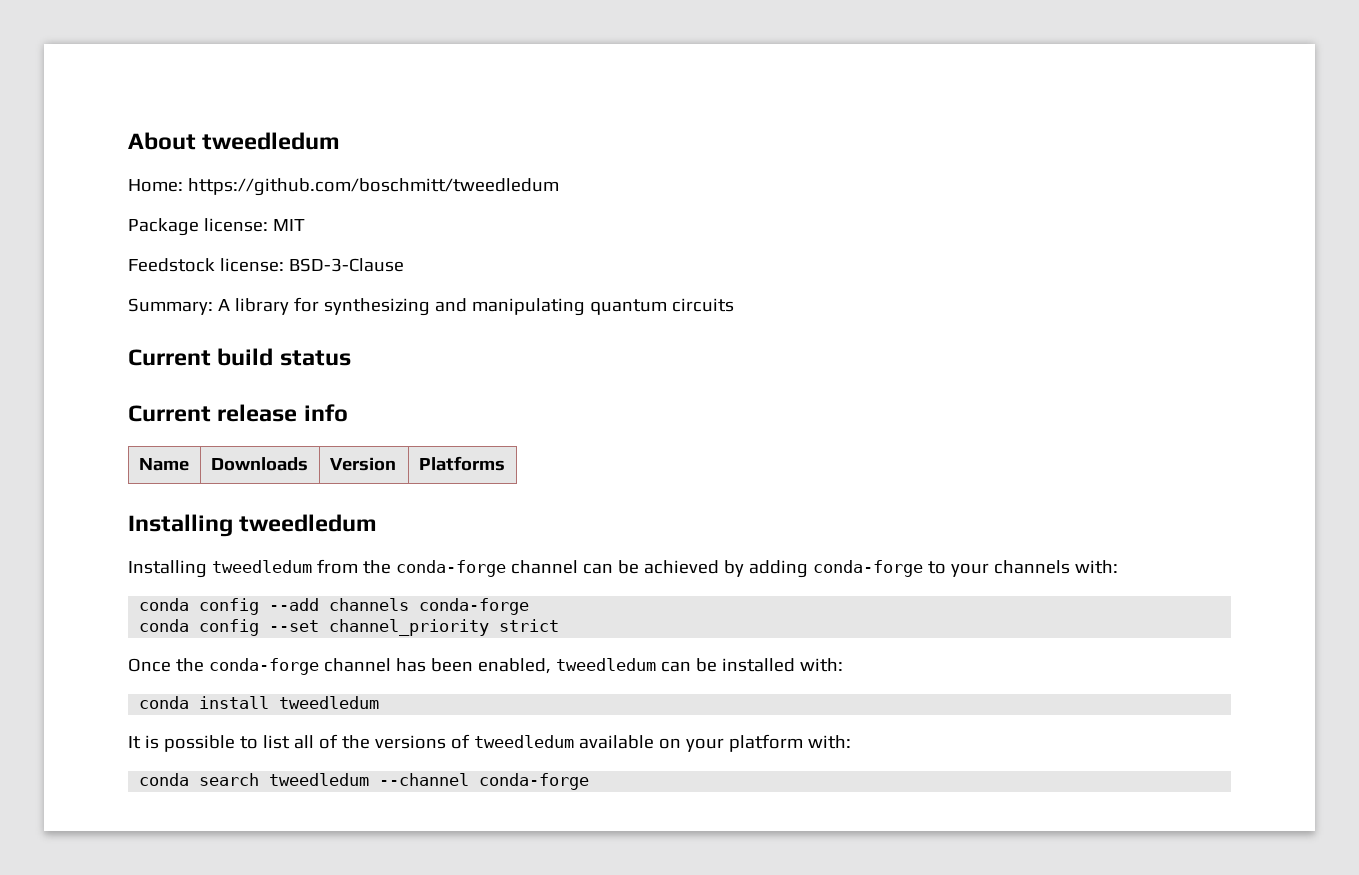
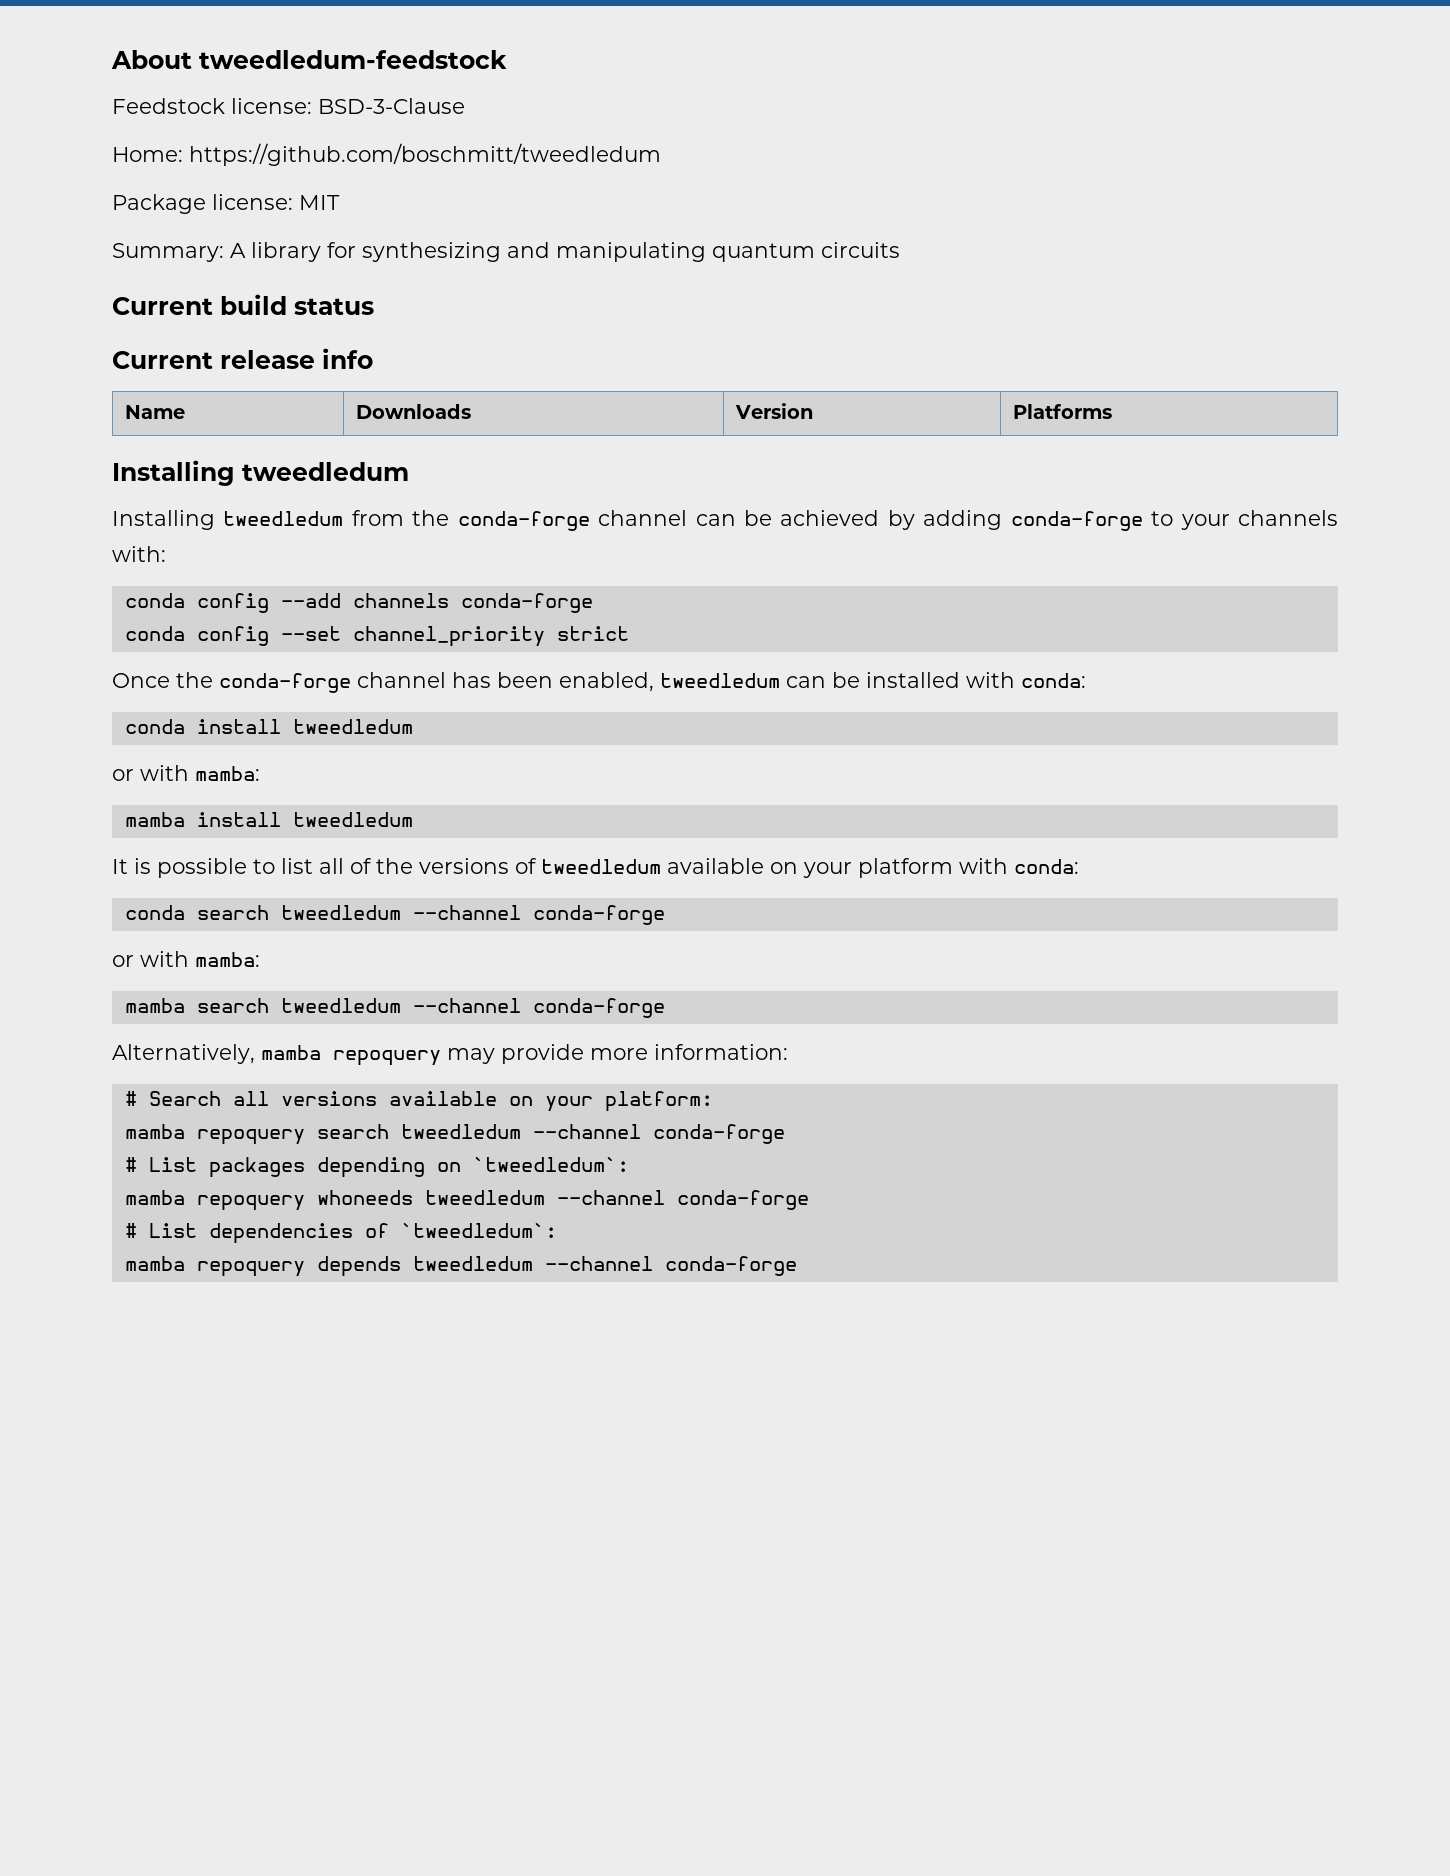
- About tweedledum
+ About tweedledum-feedstock
+ Feedstock license: BSD-3-Clause
- Feedstock license: BSD-3-Clause
- Once the conda-forge channel has been enabled, tweedledum can be installed with:
+ Once the conda-forge channel has been enabled, tweedledum can be installed with conda:
  conda install tweedledum
+ or with mamba:
+ mamba install tweedledum
- It is possible to list all of the versions of tweedledum available on your platform with:
+ It is possible to list all of the versions of tweedledum available on your platform with conda:
  conda search tweedledum --channel conda-forge
+ or with mamba:
+ mamba search tweedledum --channel conda-forge
+ Alternatively, mamba repoquery may provide more information:
+ # Search all versions available on your platform:
+ mamba repoquery search tweedledum --channel conda-forge
+ # List packages depending on `tweedledum`:
+ mamba repoquery whoneeds tweedledum --channel conda-forge
+ # List dependencies of `tweedledum`:
+ mamba repoquery depends tweedledum --channel conda-forge

